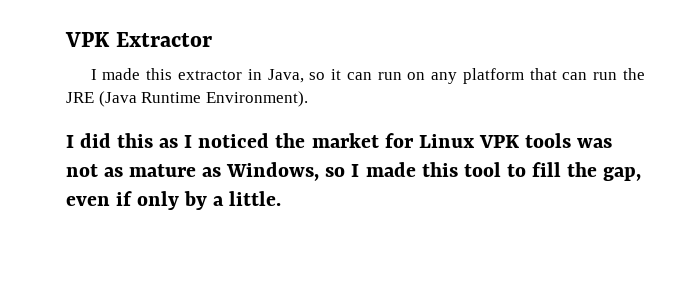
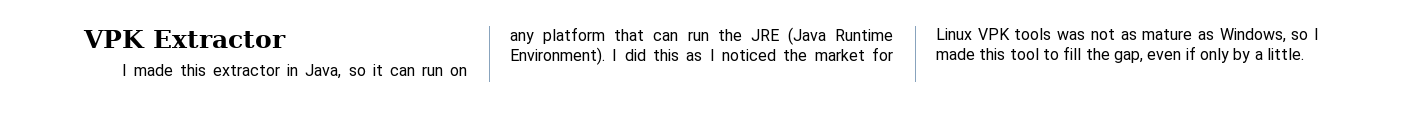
- I made this extractor in Java, so it can run on any platform that can run the JRE (Java Runtime Environment).
- I did this as I noticed the market for Linux VPK tools was not as mature as Windows, so I made this tool to fill the gap, even if only by a little.
+ I made this extractor in Java, so it can run on any platform that can run the JRE (Java Runtime Environment). I did this as I noticed the market for Linux VPK tools was not as mature as Windows, so I made this tool to fill the gap, even if only by a little.

